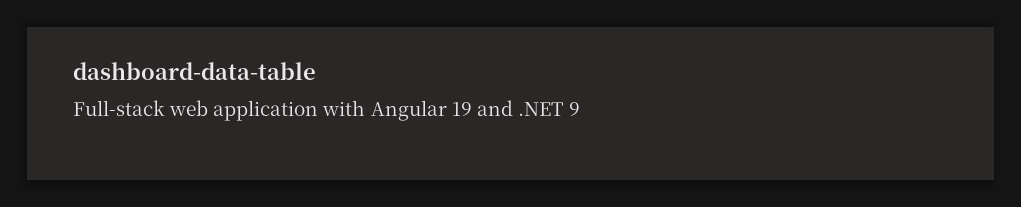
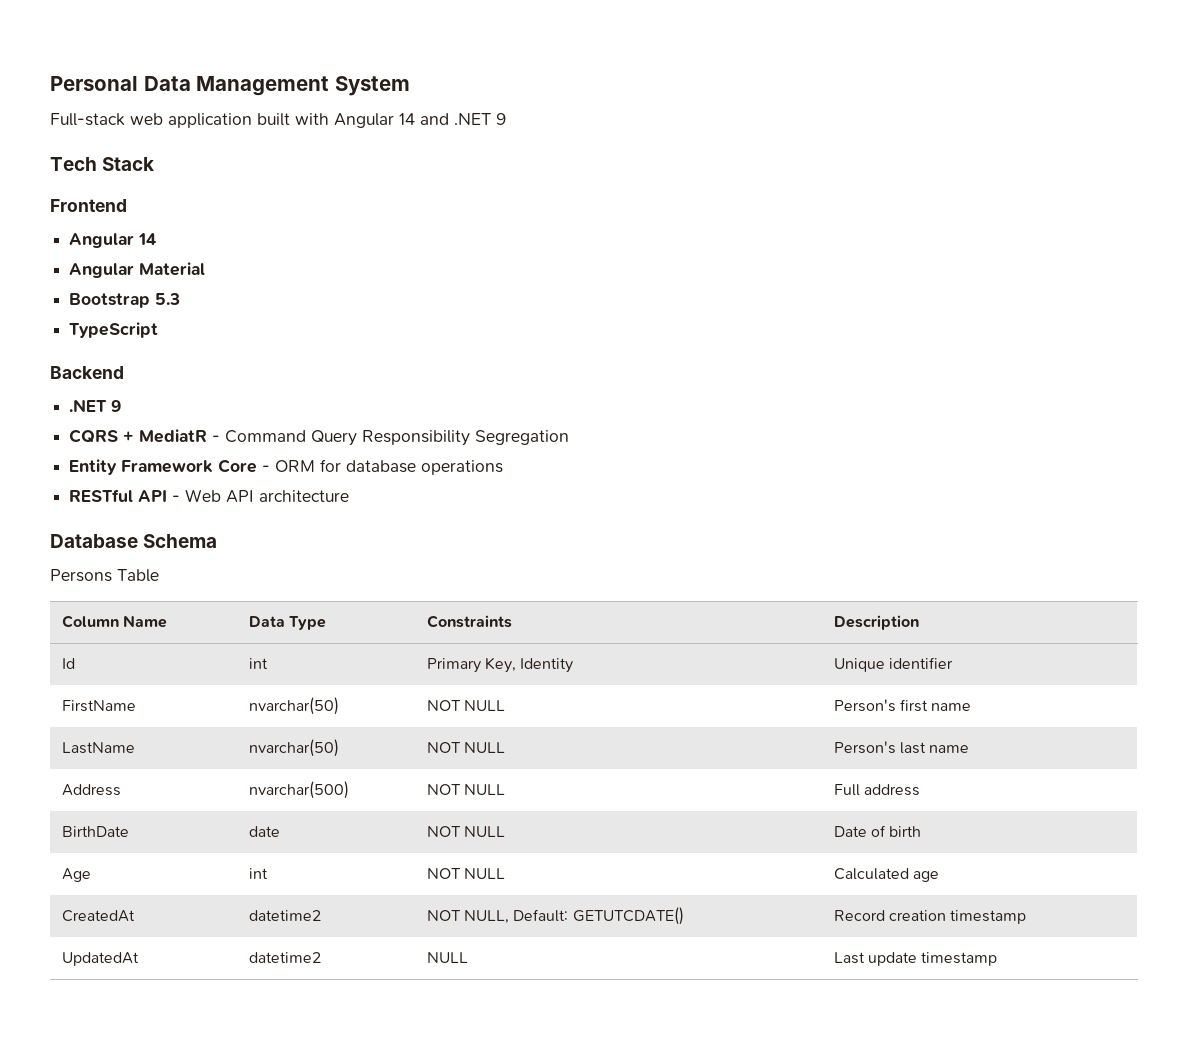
- dashboard-data-table
+ Personal Data Management System
- Full-stack web application with Angular 19 and .NET 9
+ Full-stack web application built with Angular 14 and .NET 9
+ Tech Stack
+ Frontend
+ Angular 14
+ Angular Material
+ Bootstrap 5.3
+ TypeScript
+ Backend
+ .NET 9
+ CQRS + MediatR - Command Query Responsibility Segregation
+ Entity Framework Core - ORM for database operations
+ RESTful API - Web API architecture
+ Database Schema
+ Persons Table
+ Column Name | Data Type | Constraints | Description
+ Id | int | Primary Key, Identity | Unique identifier
+ FirstName | nvarchar(50) | NOT NULL | Person's first name
+ LastName | nvarchar(50) | NOT NULL | Person's last name
+ Address | nvarchar(500) | NOT NULL | Full address
+ BirthDate | date | NOT NULL | Date of birth
+ Age | int | NOT NULL | Calculated age
+ CreatedAt | datetime2 | NOT NULL, Default: GETUTCDATE() | Record creation timestamp
+ UpdatedAt | datetime2 | NULL | Last update timestamp

